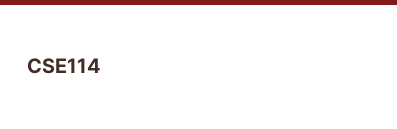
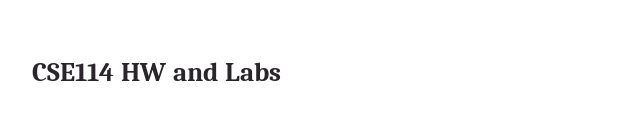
- CSE114
+ CSE114 HW and Labs

